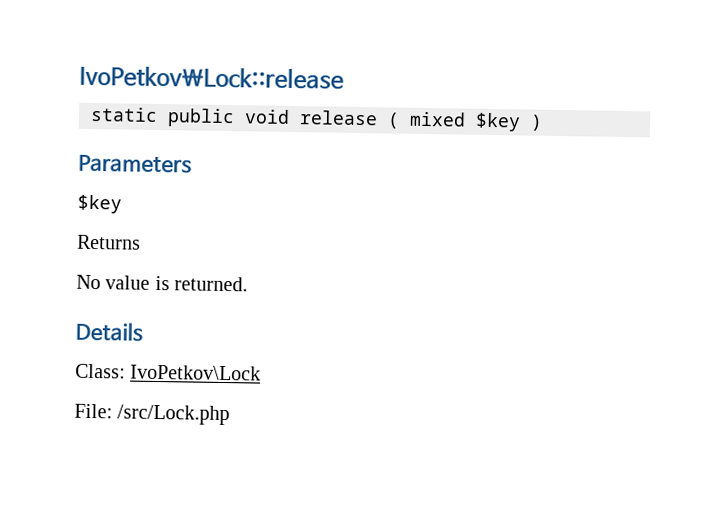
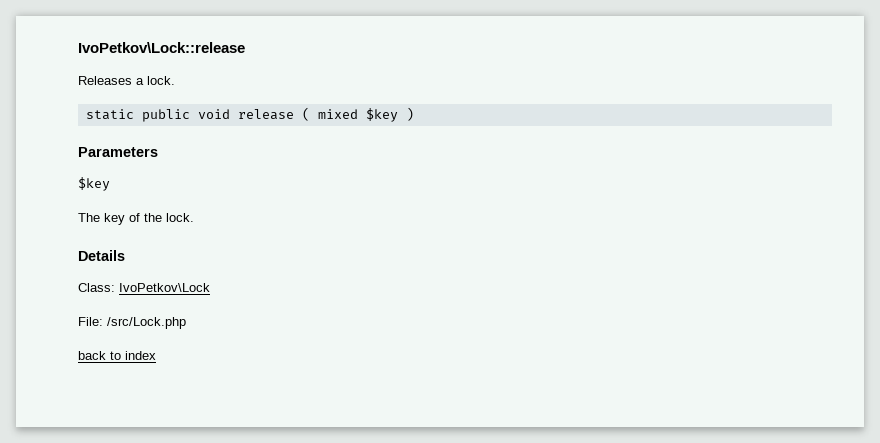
+ Releases a lock.
- Returns
- No value is returned.
+ The key of the lock.
+ back to index

